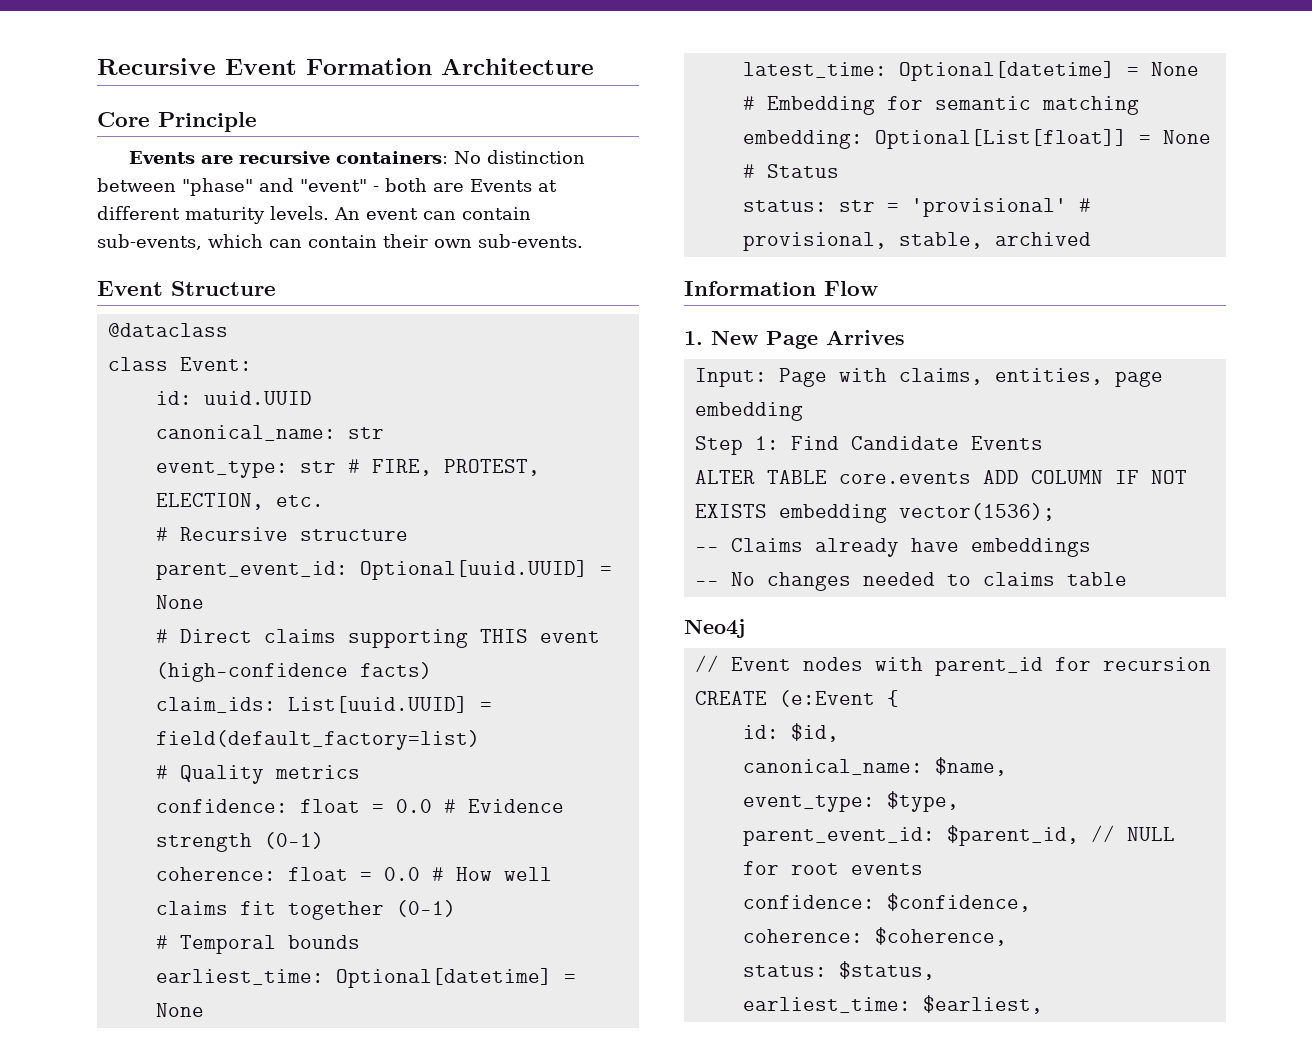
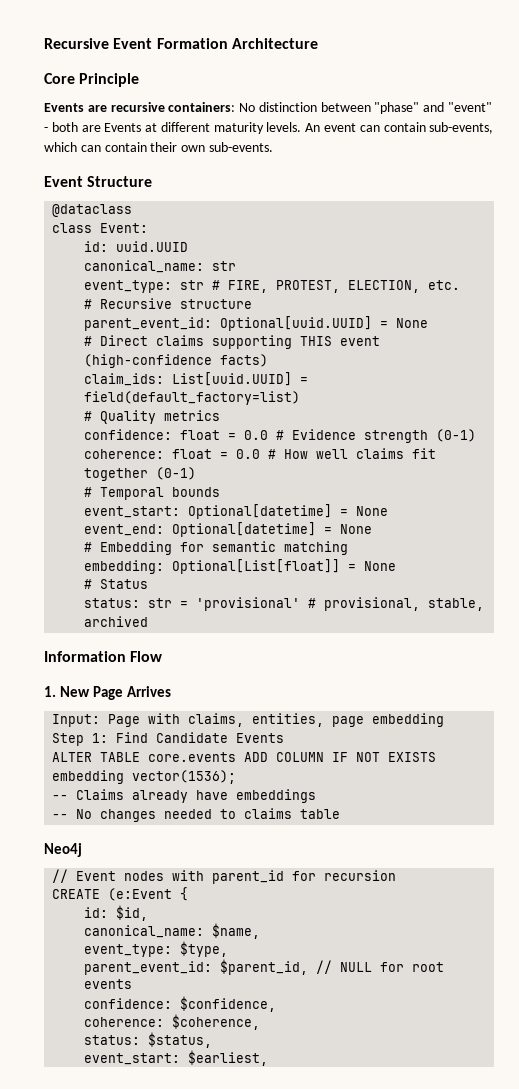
- earliest_time: Optional[datetime] = None
- latest_time: Optional[datetime] = None
+ event_start: Optional[datetime] = None
+ event_end: Optional[datetime] = None
- earliest_time: $earliest,
+ event_start: $earliest,

